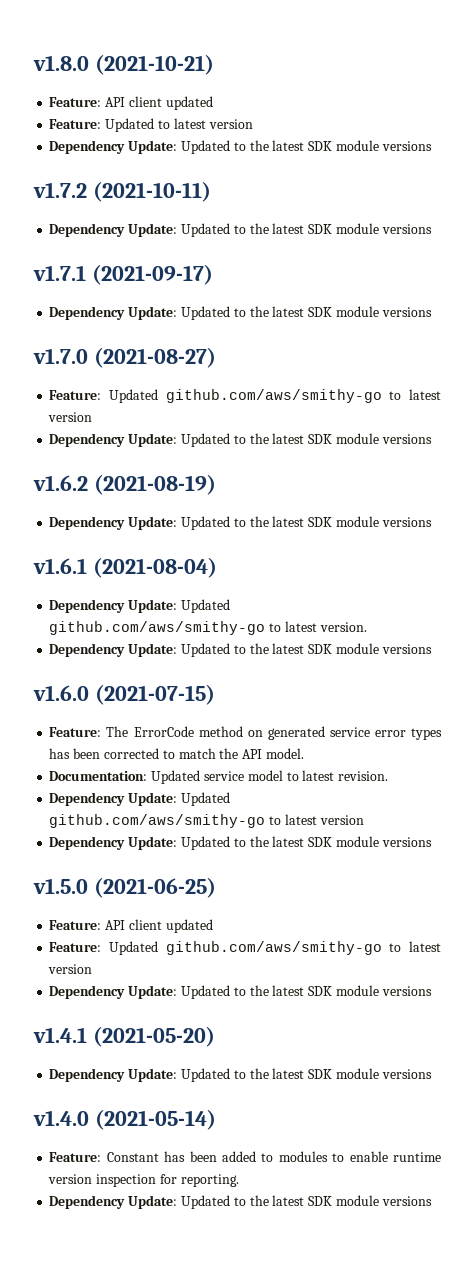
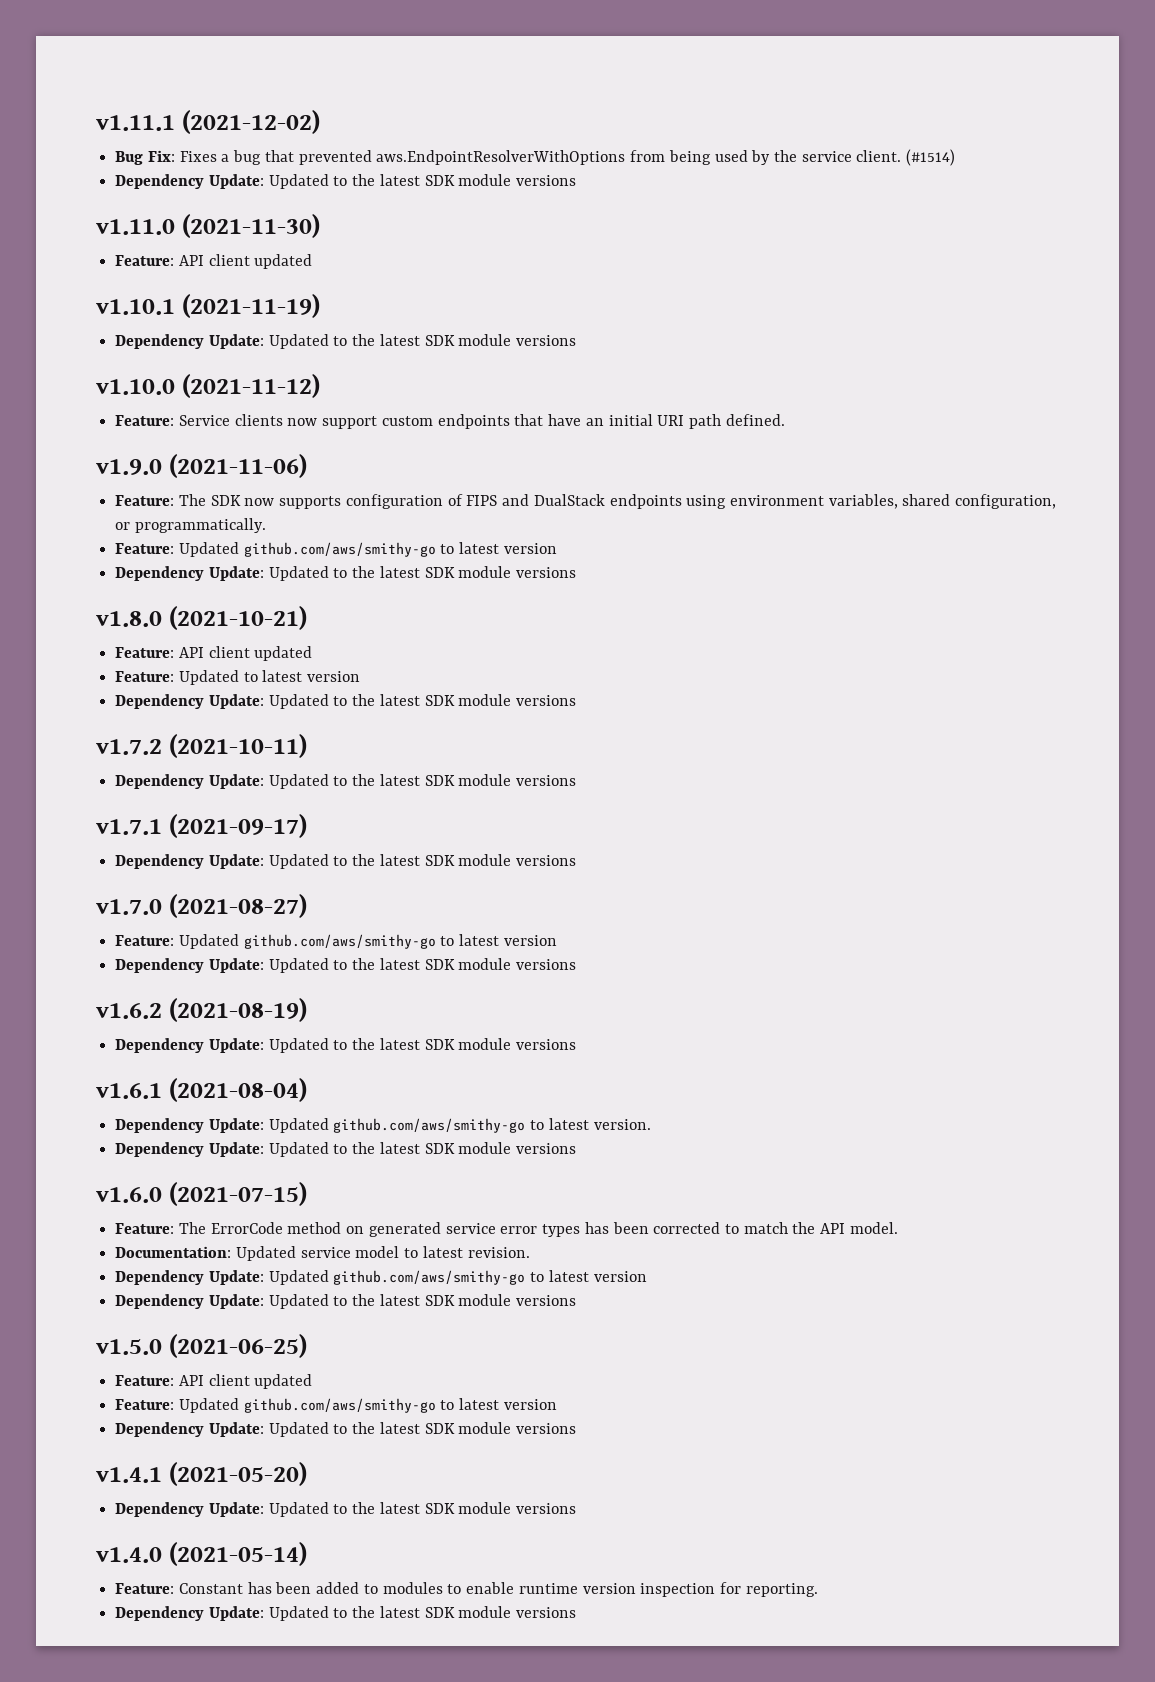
+ v1.11.1 (2021-12-02)
+ Bug Fix: Fixes a bug that prevented aws.EndpointResolverWithOptions from being used by the service client. (#1514)
+ Dependency Update: Updated to the latest SDK module versions
+ v1.11.0 (2021-11-30)
+ Feature: API client updated
+ v1.10.1 (2021-11-19)
+ Dependency Update: Updated to the latest SDK module versions
+ v1.10.0 (2021-11-12)
+ Feature: Service clients now support custom endpoints that have an initial URI path defined.
+ v1.9.0 (2021-11-06)
+ Feature: The SDK now supports configuration of FIPS and DualStack endpoints using environment variables, shared configuration, or programmatically.
+ Feature: Updated github.com/aws/smithy-go to latest version
+ Dependency Update: Updated to the latest SDK module versions

